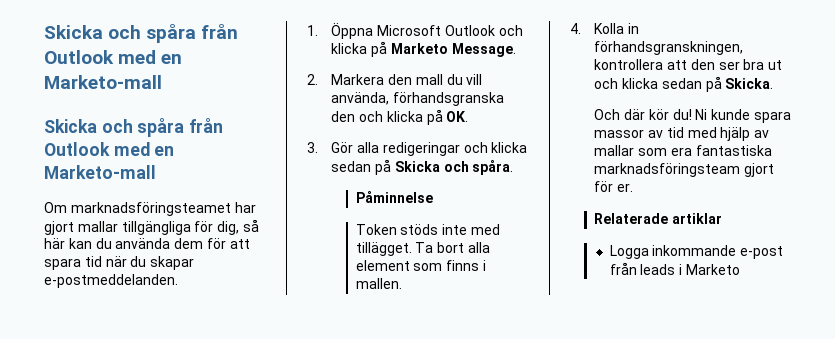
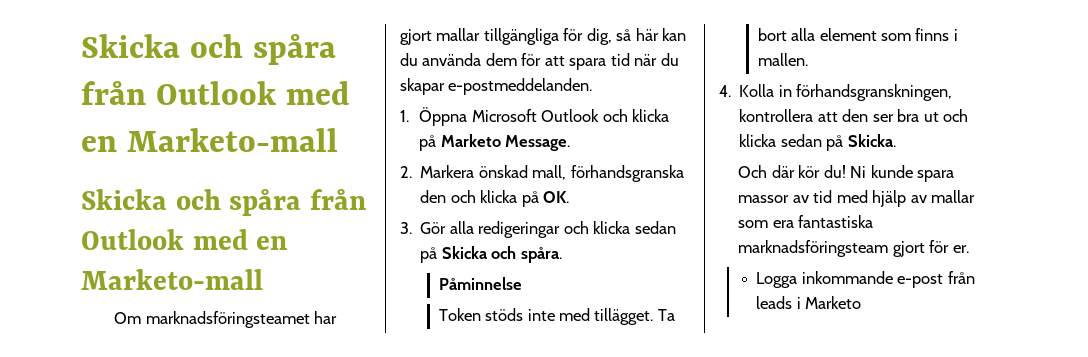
- 2. Markera den mall du vill använda, förhandsgranska den och klicka på OK.
+ 2. Markera önskad mall, förhandsgranska den och klicka på OK.
- Relaterade artiklar

